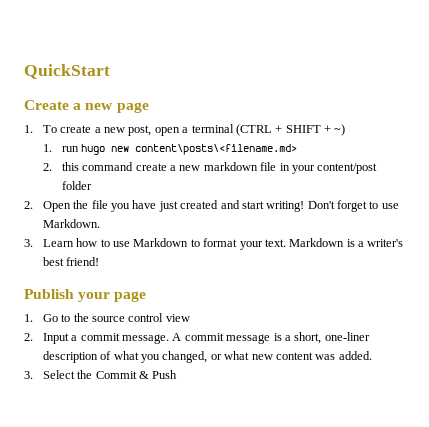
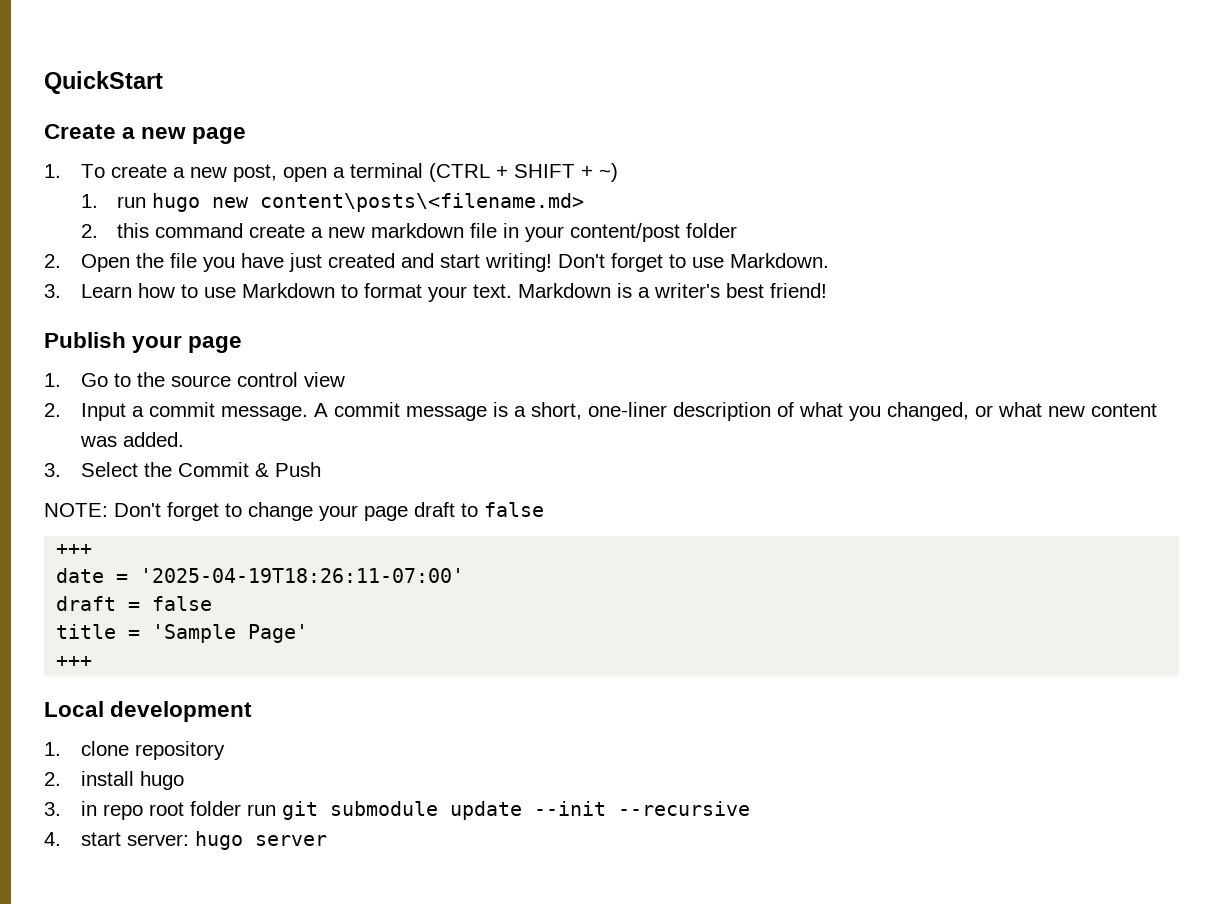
+ NOTE: Don't forget to change your page draft to false
+ +++
+ date = '2025-04-19T18:26:11-07:00'
+ draft = false
+ title = 'Sample Page'
+ +++
+ Local development
+ 1. clone repository
+ 2. install hugo
+ 3. in repo root folder run git submodule update --init --recursive
+ 4. start server: hugo server

